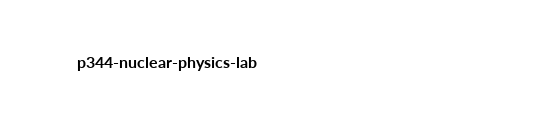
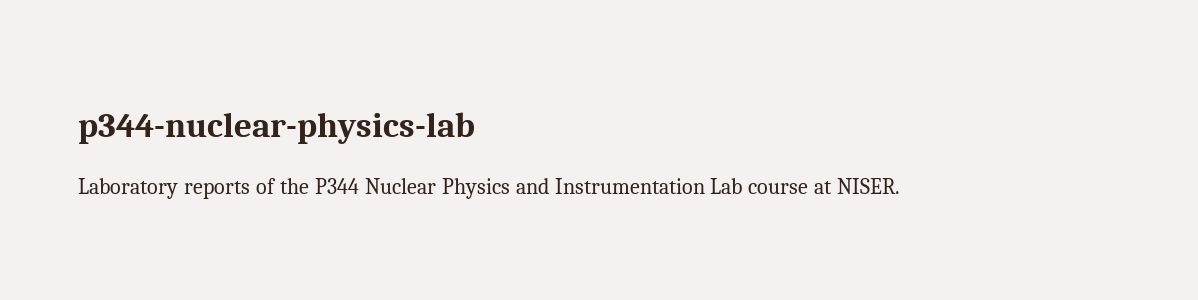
+ Laboratory reports of the P344 Nuclear Physics and Instrumentation Lab course at NISER.

